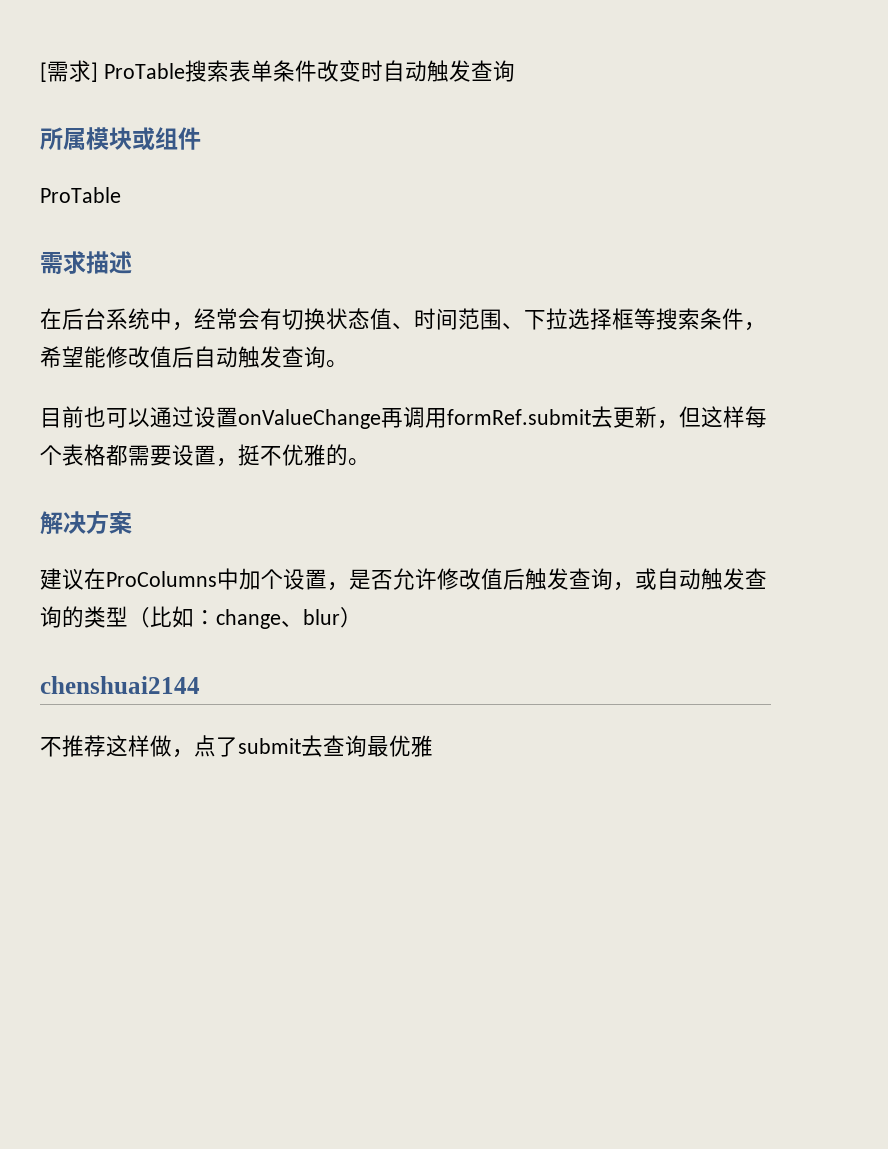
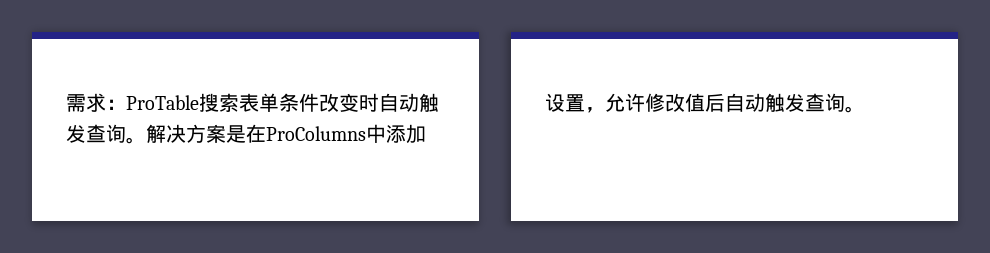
- [需求] ProTable搜索表单条件改变时自动触发查询
- 所属模块或组件
- ProTable
- 需求描述
- 在后台系统中，经常会有切换状态值、时间范围、下拉选择框等搜索条件，希望能修改值后自动触发查询。
+ 需求：ProTable搜索表单条件改变时自动触发查询。解决方案是在ProColumns中添加设置，允许修改值后自动触发查询。
- 目前也可以通过设置onValueChange再调用formRef.submit去更新，但这样每个表格都需要设置，挺不优雅的。
- 解决方案
- 建议在ProColumns中加个设置，是否允许修改值后触发查询，或自动触发查询的类型（比如：change、blur）
- chenshuai2144
- 不推荐这样做，点了submit去查询最优雅

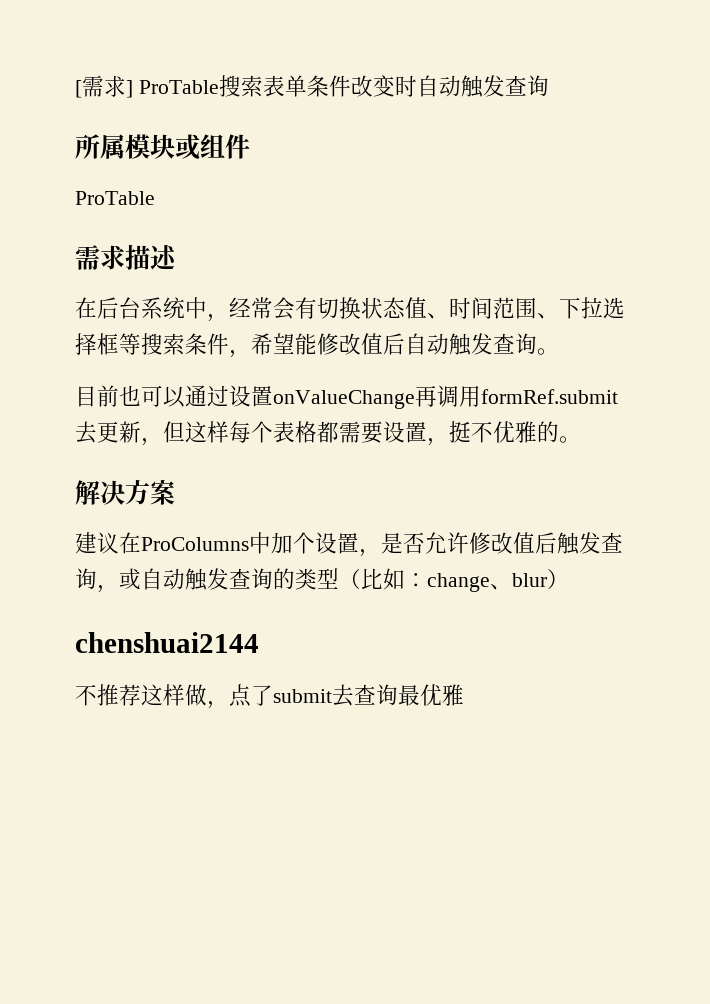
- 需求：ProTable搜索表单条件改变时自动触发查询。解决方案是在ProColumns中添加设置，允许修改值后自动触发查询。
+ [需求] ProTable搜索表单条件改变时自动触发查询
+ 所属模块或组件
+ ProTable
+ 需求描述
+ 在后台系统中，经常会有切换状态值、时间范围、下拉选择框等搜索条件，希望能修改值后自动触发查询。
+ 目前也可以通过设置onValueChange再调用formRef.submit去更新，但这样每个表格都需要设置，挺不优雅的。
+ 解决方案
+ 建议在ProColumns中加个设置，是否允许修改值后触发查询，或自动触发查询的类型（比如：change、blur）
+ chenshuai2144
+ 不推荐这样做，点了submit去查询最优雅

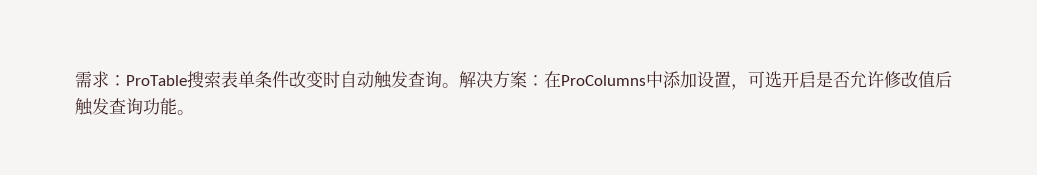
- [需求] ProTable搜索表单条件改变时自动触发查询
- 所属模块或组件
- ProTable
- 需求描述
- 在后台系统中，经常会有切换状态值、时间范围、下拉选择框等搜索条件，希望能修改值后自动触发查询。
- 目前也可以通过设置onValueChange再调用formRef.submit去更新，但这样每个表格都需要设置，挺不优雅的。
- 解决方案
- 建议在ProColumns中加个设置，是否允许修改值后触发查询，或自动触发查询的类型（比如：change、blur）
- chenshuai2144
- 不推荐这样做，点了submit去查询最优雅
+ 需求：ProTable搜索表单条件改变时自动触发查询。解决方案：在ProColumns中添加设置，可选开启是否允许修改值后触发查询功能。

